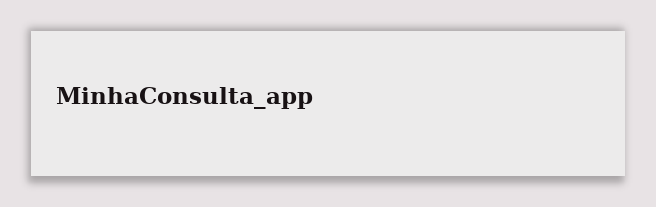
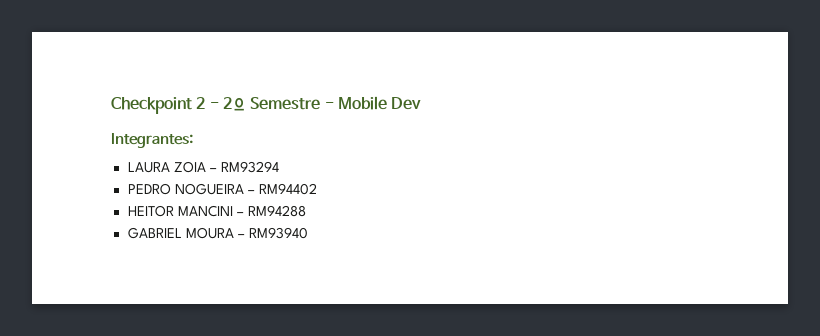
- MinhaConsulta_app
+ Checkpoint 2 - 2º Semestre - Mobile Dev
+ Integrantes:
+ LAURA ZOIA – RM93294
+ PEDRO NOGUEIRA – RM94402
+ HEITOR MANCINI – RM94288
+ GABRIEL MOURA – RM93940

